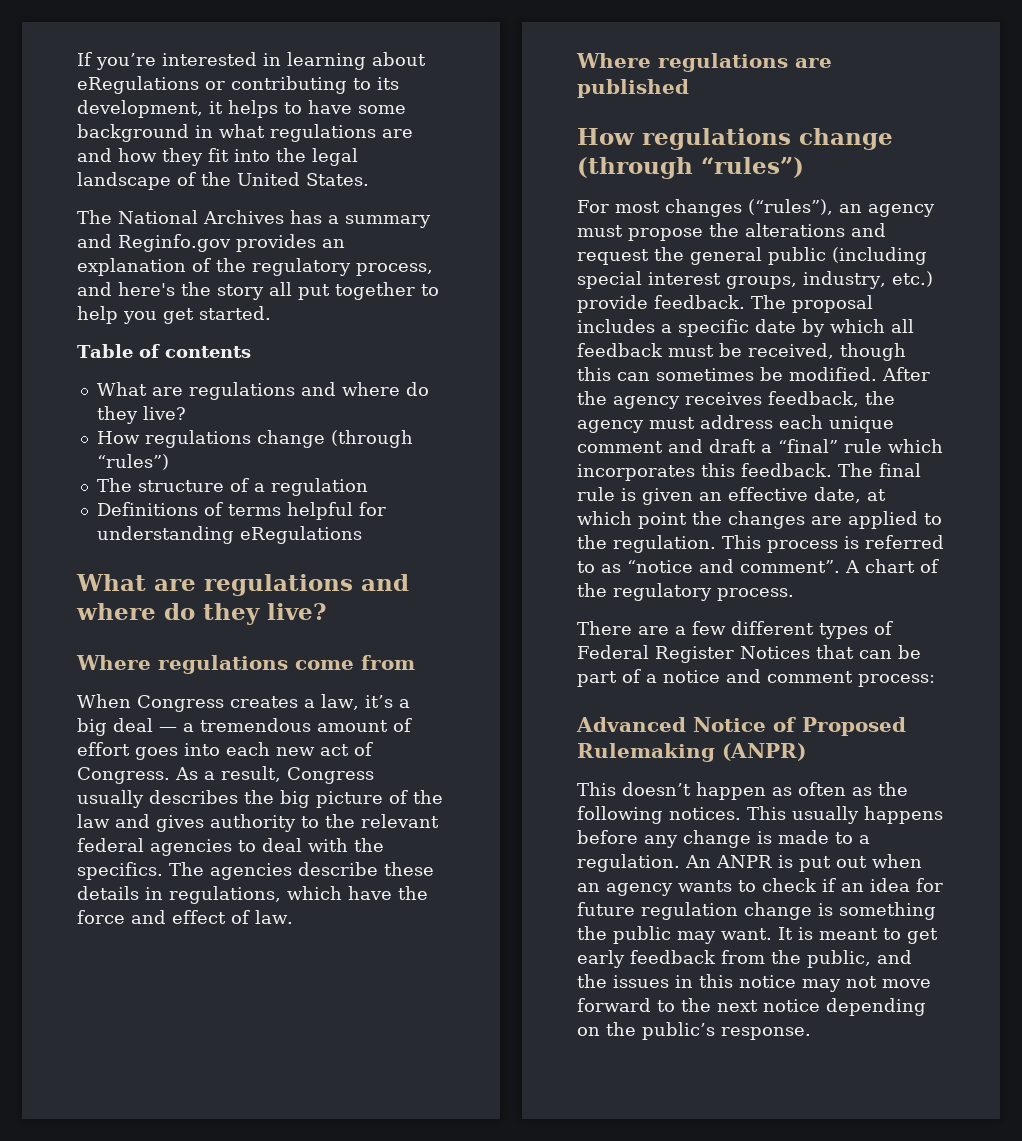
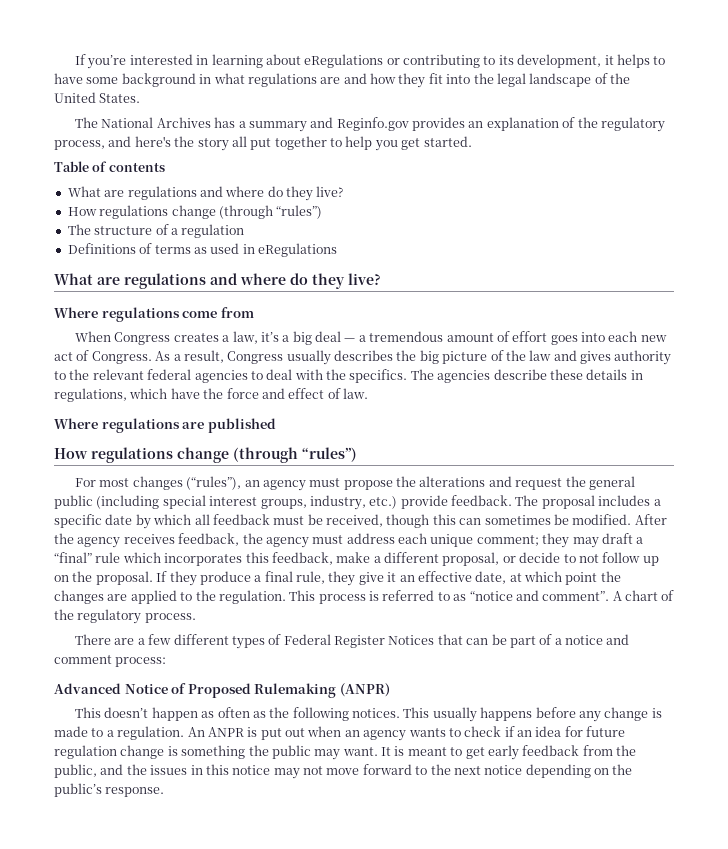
- Definitions of terms helpful for understanding eRegulations
+ Definitions of terms as used in eRegulations
- After the agency receives feedback, the agency must address each unique comment and draft a “final” rule which incorporates this feedback. The final rule is given an effective date, at which point the changes are applied to the regulation.
+ After the agency receives feedback, the agency must address each unique comment; they may draft a “final” rule which incorporates this feedback, make a different proposal, or decide to not follow up on the proposal. If they produce a final rule, they give it an effective date, at which point the changes are applied to the regulation.

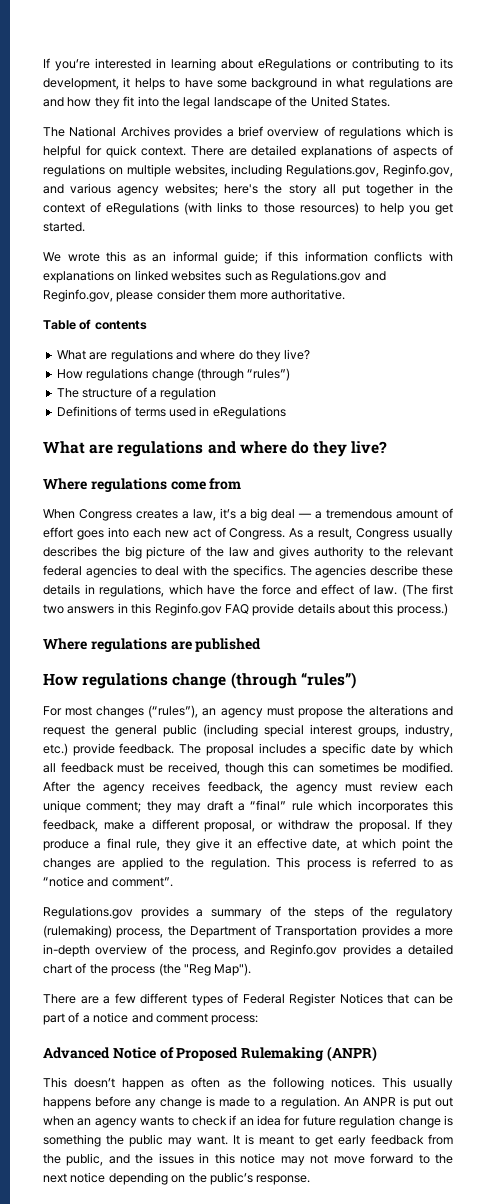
- The National Archives has a summary and Reginfo.gov provides an explanation of the regulatory process, and here's the story all put together to help you get started.
+ The National Archives provides a brief overview of regulations which is helpful for quick context. There are detailed explanations of aspects of regulations on multiple websites, including Regulations.gov, Reginfo.gov, and various agency websites; here's the story all put together in the context of eRegulations (with links to those resources) to help you get started.
+ We wrote this as an informal guide; if this information conflicts with explanations on linked websites such as Regulations.gov and Reginfo.gov, please consider them more authoritative.
- Definitions of terms as used in eRegulations
+ Definitions of terms used in eRegulations
+ (The first two answers in this Reginfo.gov FAQ provide details about this process.)
- After the agency receives feedback, the agency must address each unique comment; they may draft a “final” rule which incorporates this feedback, make a different proposal, or decide to not follow up on the proposal.
+ After the agency receives feedback, the agency must review each unique comment; they may draft a “final” rule which incorporates this feedback, make a different proposal, or withdraw the proposal.
- This process is referred to as “notice and comment”. A chart of the regulatory process.
+ This process is referred to as “notice and comment”.
+ Regulations.gov provides a summary of the steps of the regulatory (rulemaking) process, the Department of Transportation provides a more in-depth overview of the process, and Reginfo.gov provides a detailed chart of the process (the "Reg Map").

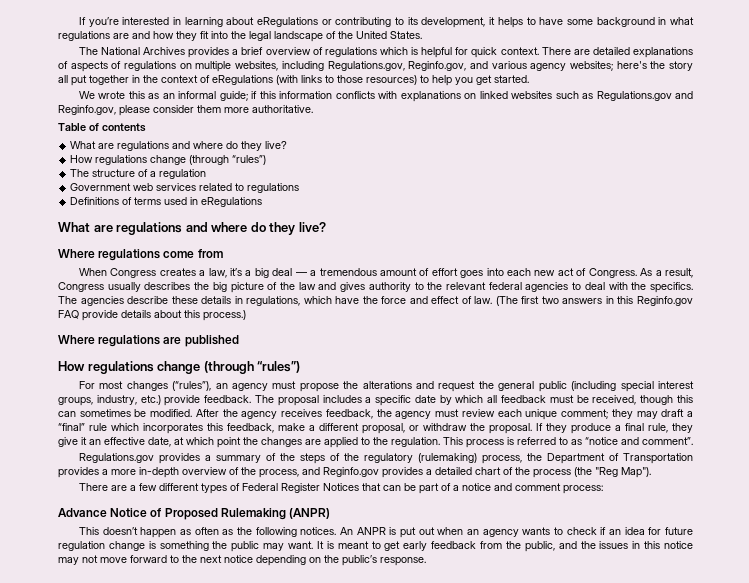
+ Government web services related to regulations
- Advanced Notice of Proposed Rulemaking (ANPR)
+ Advance Notice of Proposed Rulemaking (ANPR)
- This usually happens before any change is made to a regulation.

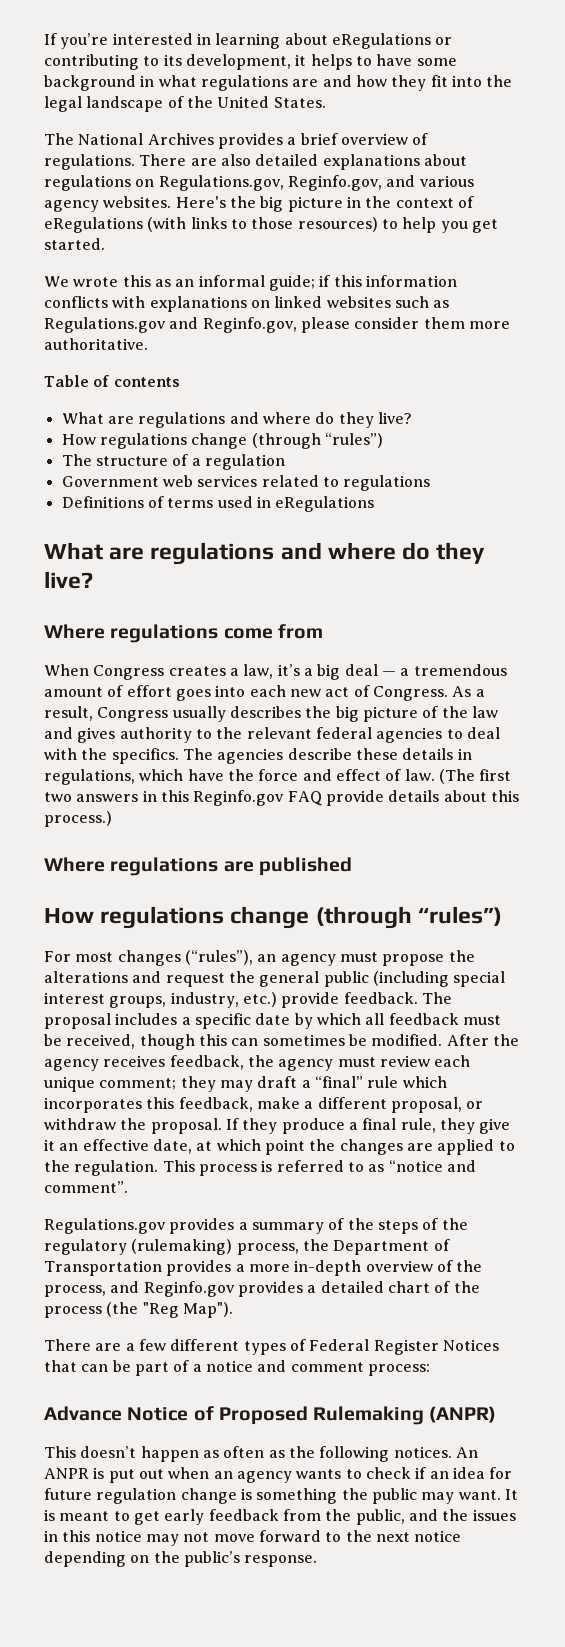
- The National Archives provides a brief overview of regulations which is helpful for quick context. There are detailed explanations of aspects of regulations on multiple websites, including Regulations.gov, Reginfo.gov, and various agency websites; here's the story all put together in the context of eRegulations (with links to those resources) to help you get started.
+ The National Archives provides a brief overview of regulations. There are also detailed explanations about regulations on Regulations.gov, Reginfo.gov, and various agency websites. Here's the big picture in the context of eRegulations (with links to those resources) to help you get started.

